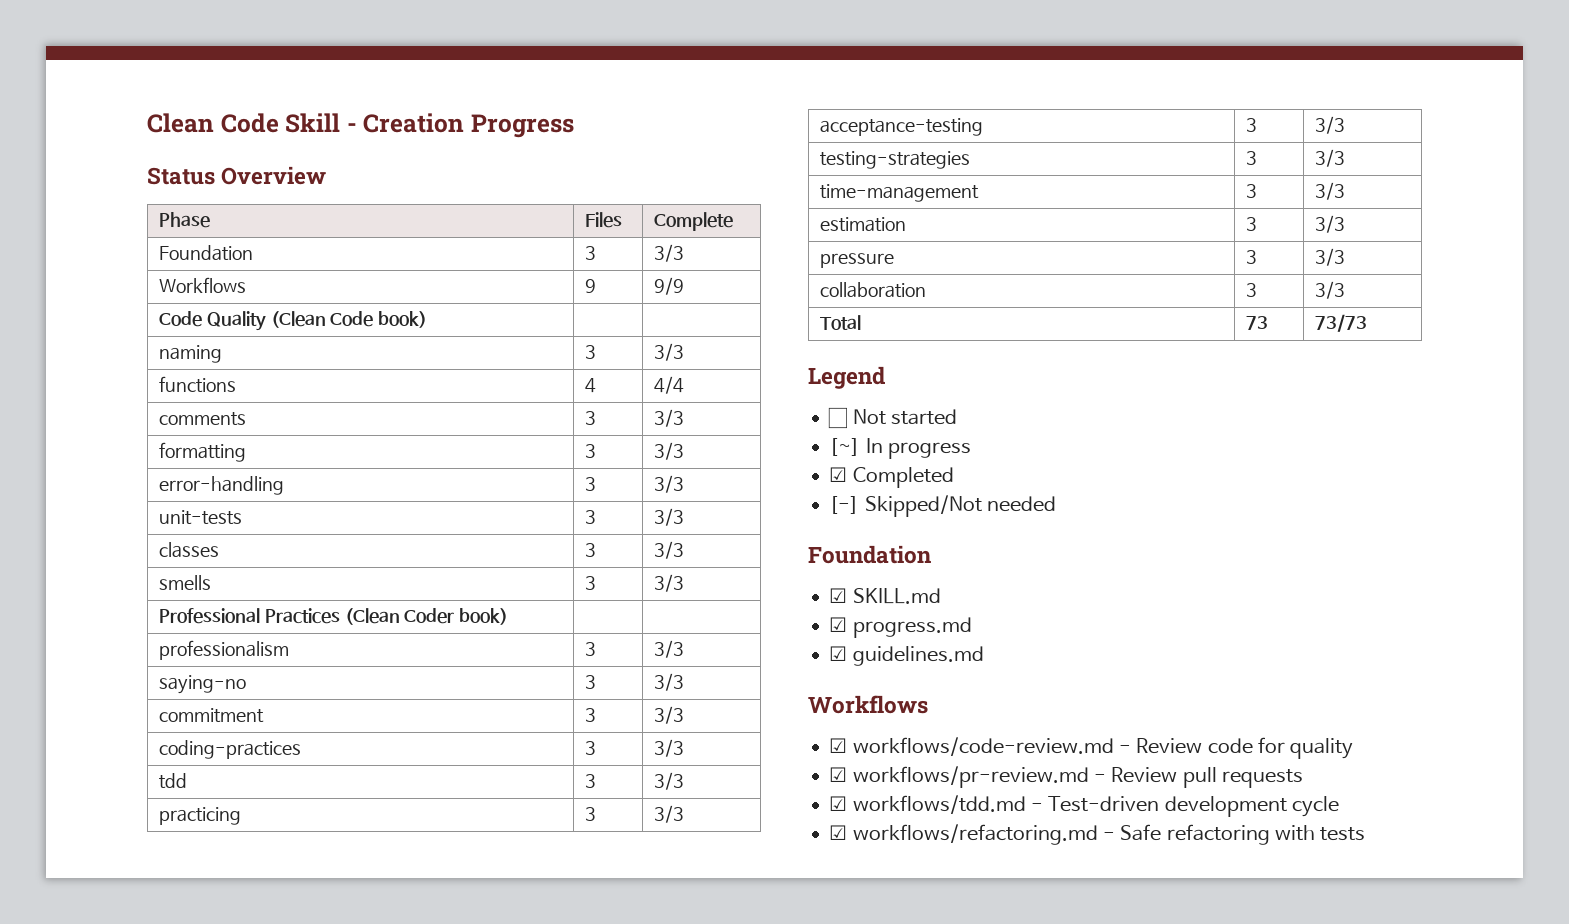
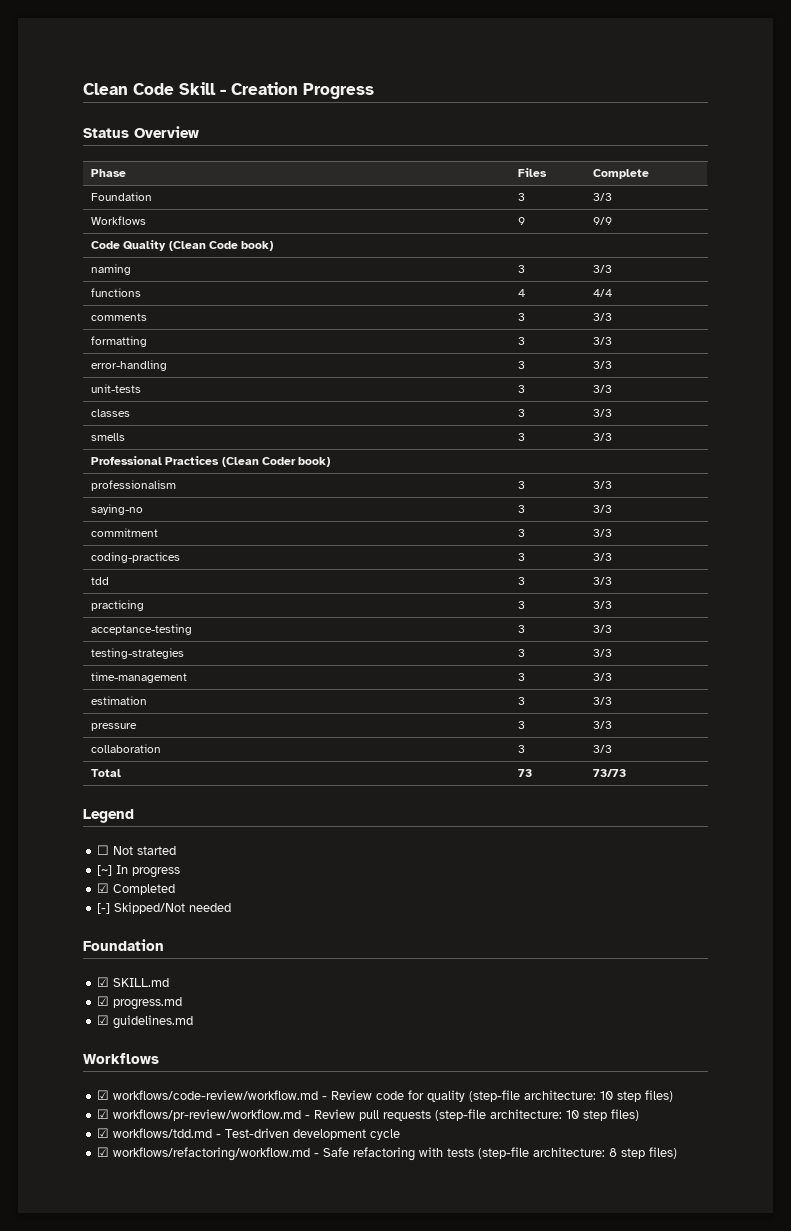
- ☑ workflows/code-review.md - Review code for quality
- ☑ workflows/pr-review.md - Review pull requests
+ ☑ workflows/code-review/workflow.md - Review code for quality (step-file architecture: 10 step files)
+ ☑ workflows/pr-review/workflow.md - Review pull requests (step-file architecture: 10 step files)
- ☑ workflows/refactoring.md - Safe refactoring with tests
+ ☑ workflows/refactoring/workflow.md - Safe refactoring with tests (step-file architecture: 8 step files)

